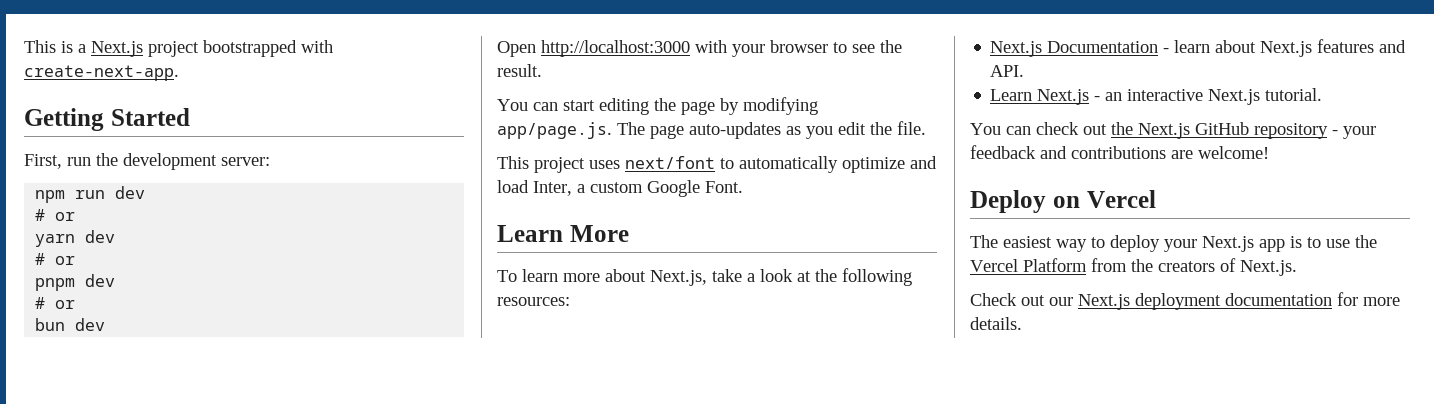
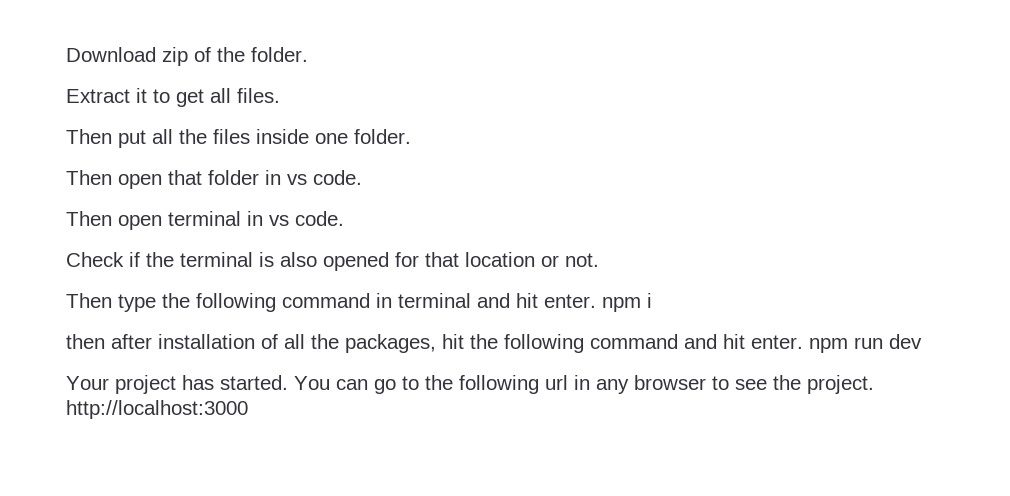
- This is a Next.js project bootstrapped with create-next-app.
- Getting Started
- First, run the development server:
- npm run dev
- # or
- yarn dev
- # or
- pnpm dev
- # or
- bun dev
- Open http://localhost:3000 with your browser to see the result.
- You can start editing the page by modifying app/page.js. The page auto-updates as you edit the file.
- This project uses next/font to automatically optimize and load Inter, a custom Google Font.
- Learn More
- To learn more about Next.js, take a look at the following resources:
- Next.js Documentation - learn about Next.js features and API.
- Learn Next.js - an interactive Next.js tutorial.
- You can check out the Next.js GitHub repository - your feedback and contributions are welcome!
- Deploy on Vercel
- The easiest way to deploy your Next.js app is to use the Vercel Platform from the creators of Next.js.
- Check out our Next.js deployment documentation for more details.
+ Download zip of the folder.
+ Extract it to get all files.
+ Then put all the files inside one folder.
+ Then open that folder in vs code.
+ Then open terminal in vs code.
+ Check if the terminal is also opened for that location or not.
+ Then type the following command in terminal and hit enter. npm i
+ then after installation of all the packages, hit the following command and hit enter. npm run dev
+ Your project has started. You can go to the following url in any browser to see the project. http://localhost:3000

